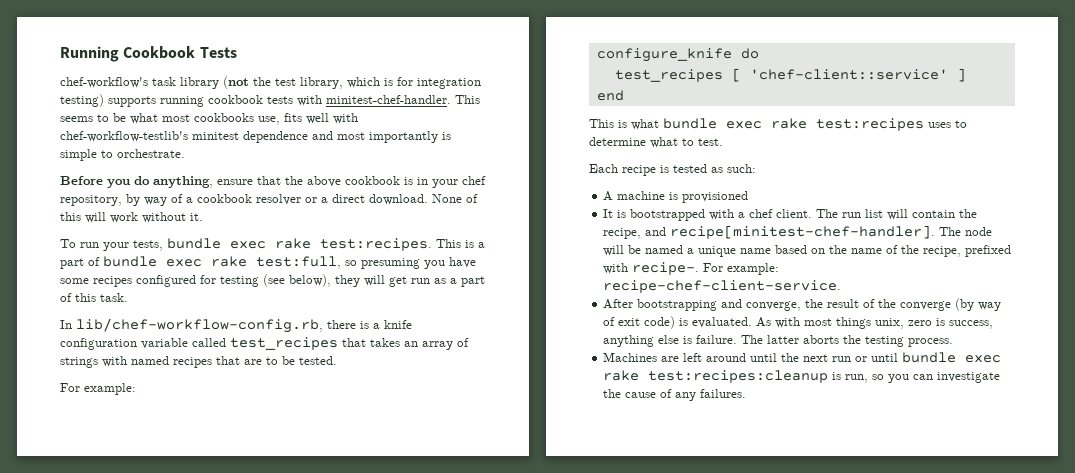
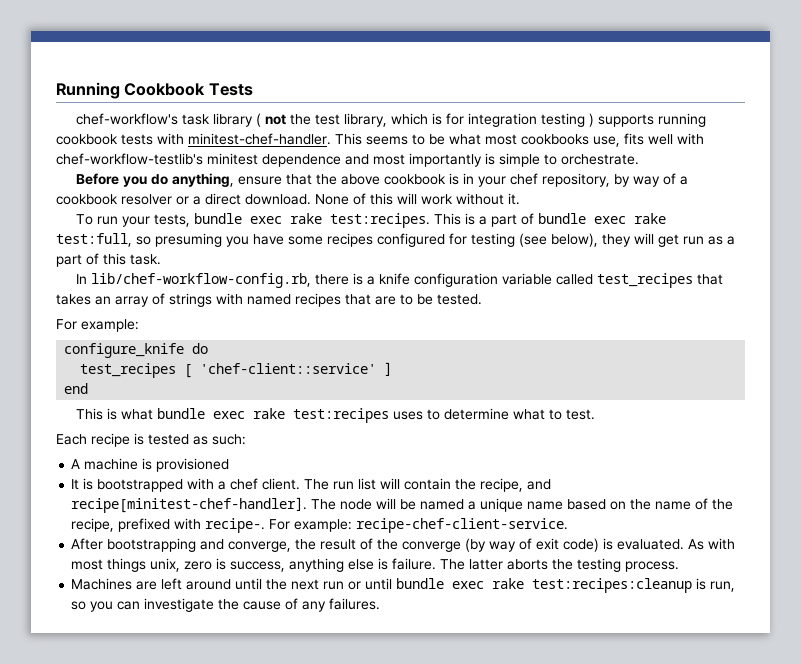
- chef-workflow's task library (not the test library, which is for integration testing) supports running cookbook tests with minitest-chef-handler.
+ chef-workflow's task library ( not the test library, which is for integration testing ) supports running cookbook tests with minitest-chef-handler.

